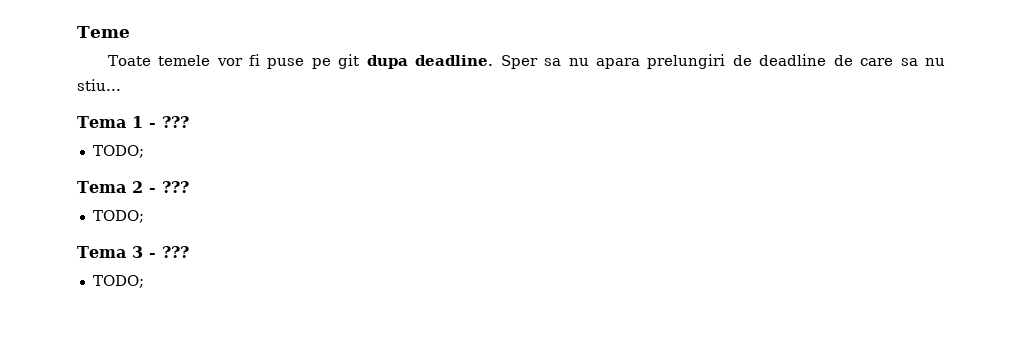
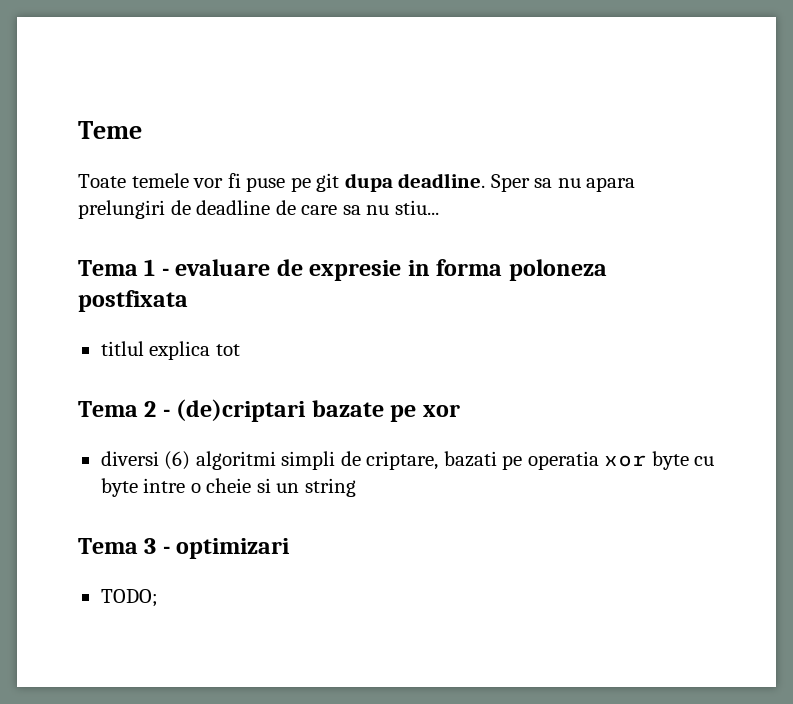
- Tema 1 - ???
- TODO;
- Tema 2 - ???
- TODO;
+ Tema 1 - evaluare de expresie in forma poloneza postfixata
+ titlul explica tot
+ Tema 2 - (de)criptari bazate pe xor
+ diversi (6) algoritmi simpli de criptare, bazati pe operatia xor byte cu byte intre o cheie si un string
- Tema 3 - ???
+ Tema 3 - optimizari

